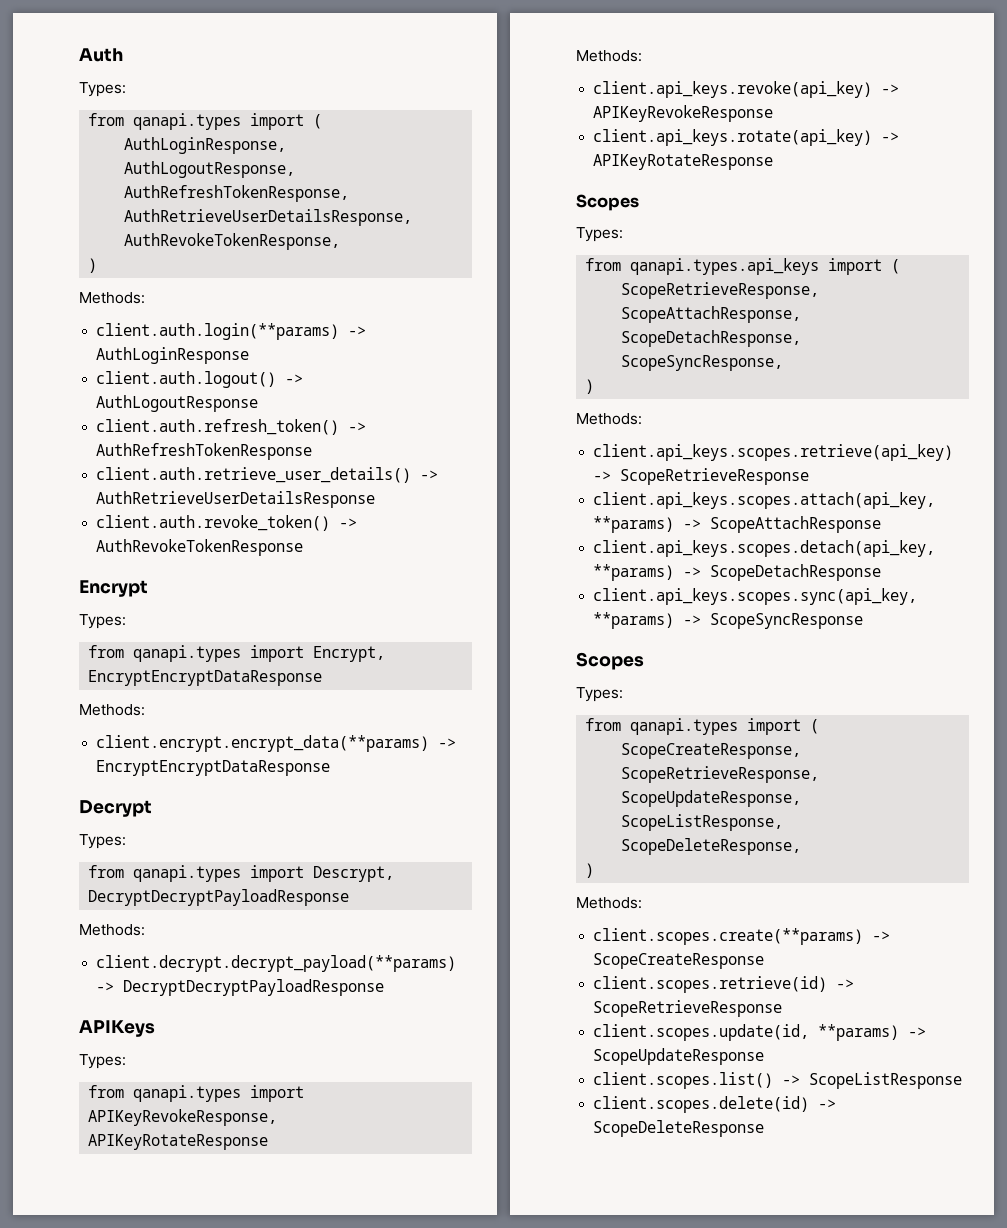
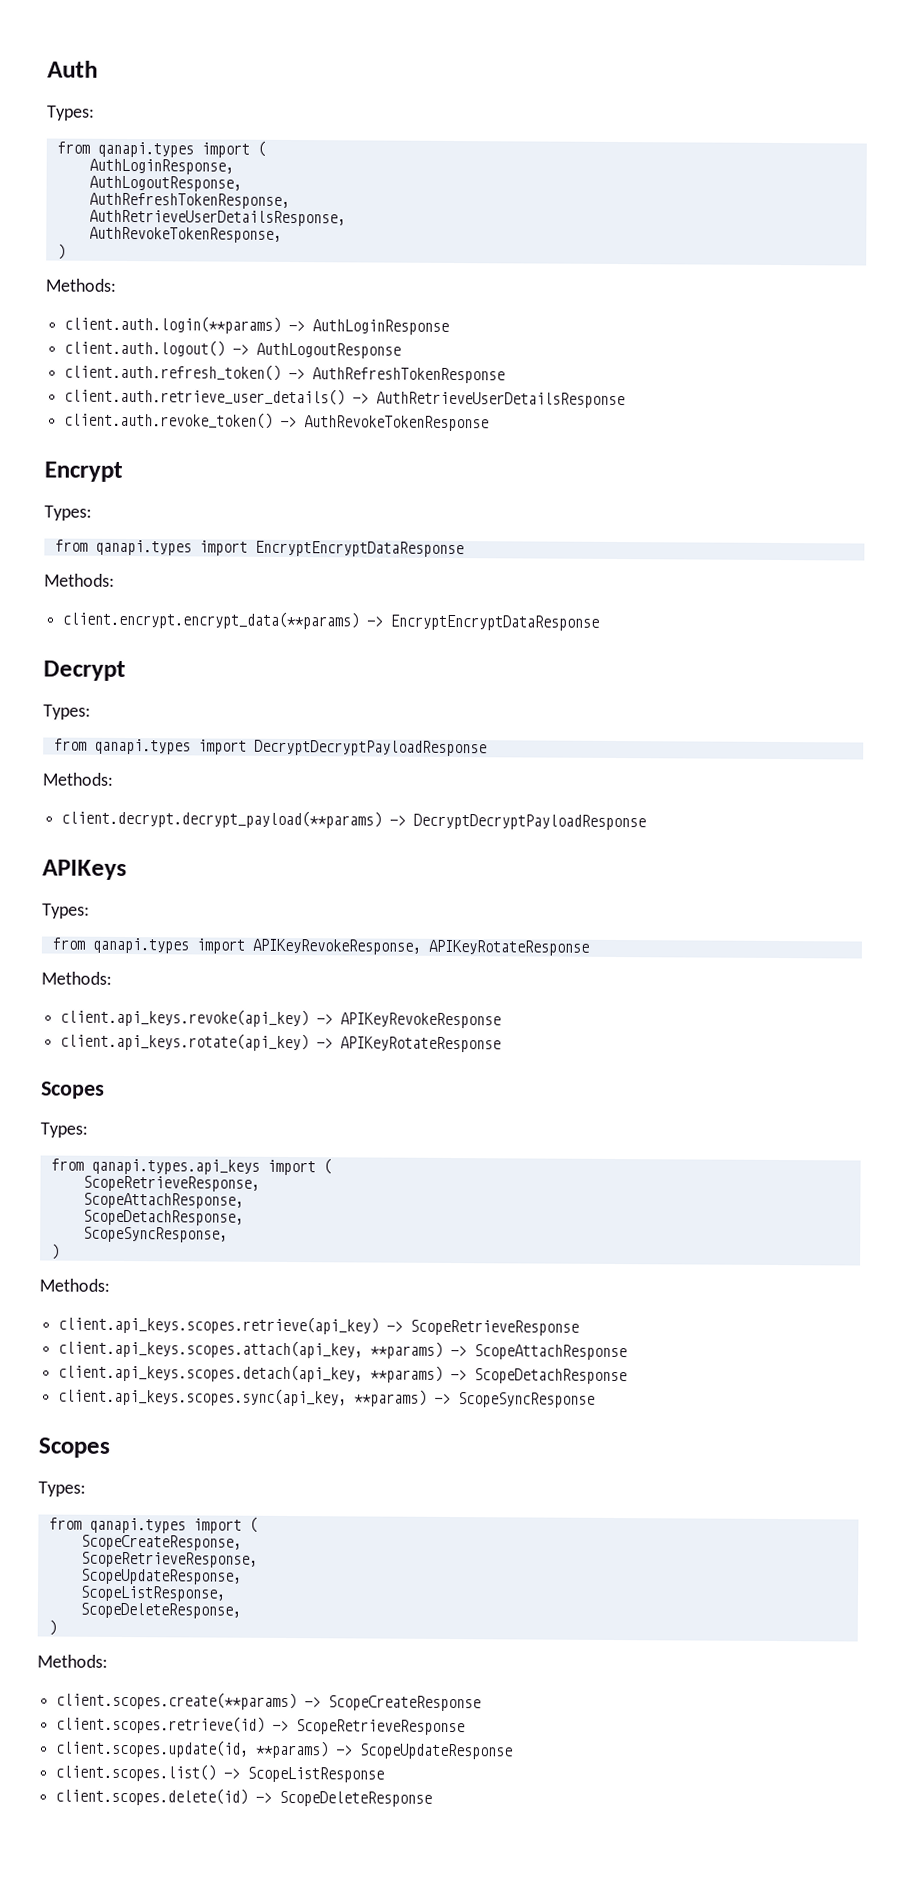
- from qanapi.types import Encrypt, EncryptEncryptDataResponse
+ from qanapi.types import EncryptEncryptDataResponse
- from qanapi.types import Descrypt, DecryptDecryptPayloadResponse
+ from qanapi.types import DecryptDecryptPayloadResponse

